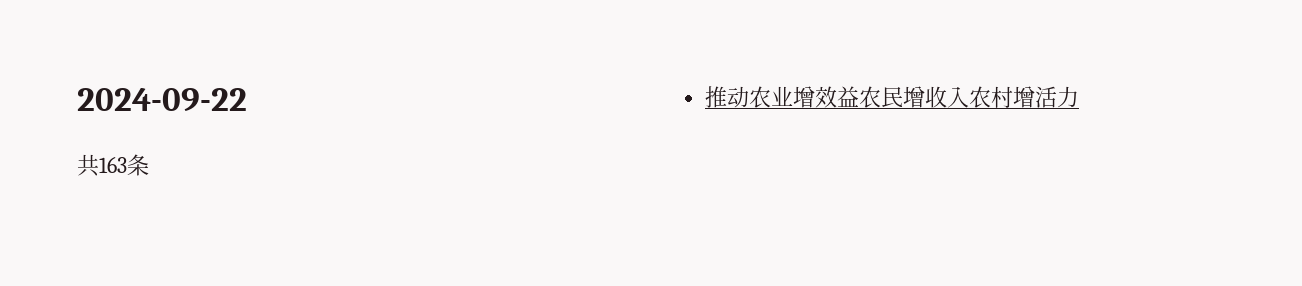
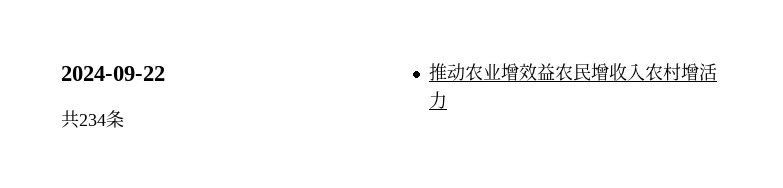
- 共163条
+ 共234条

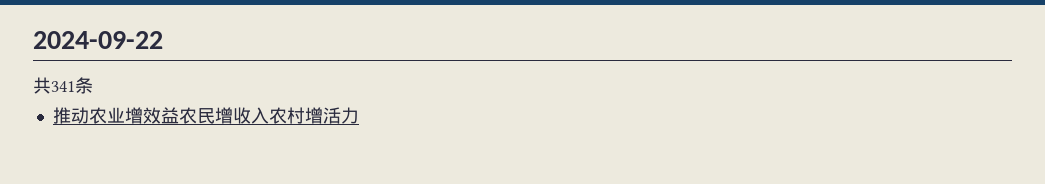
- 共234条
+ 共341条

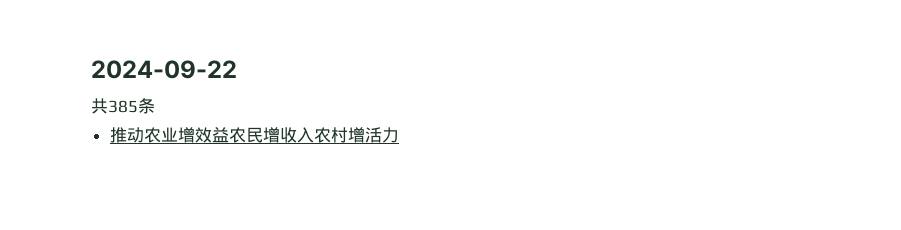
- 共341条
+ 共385条

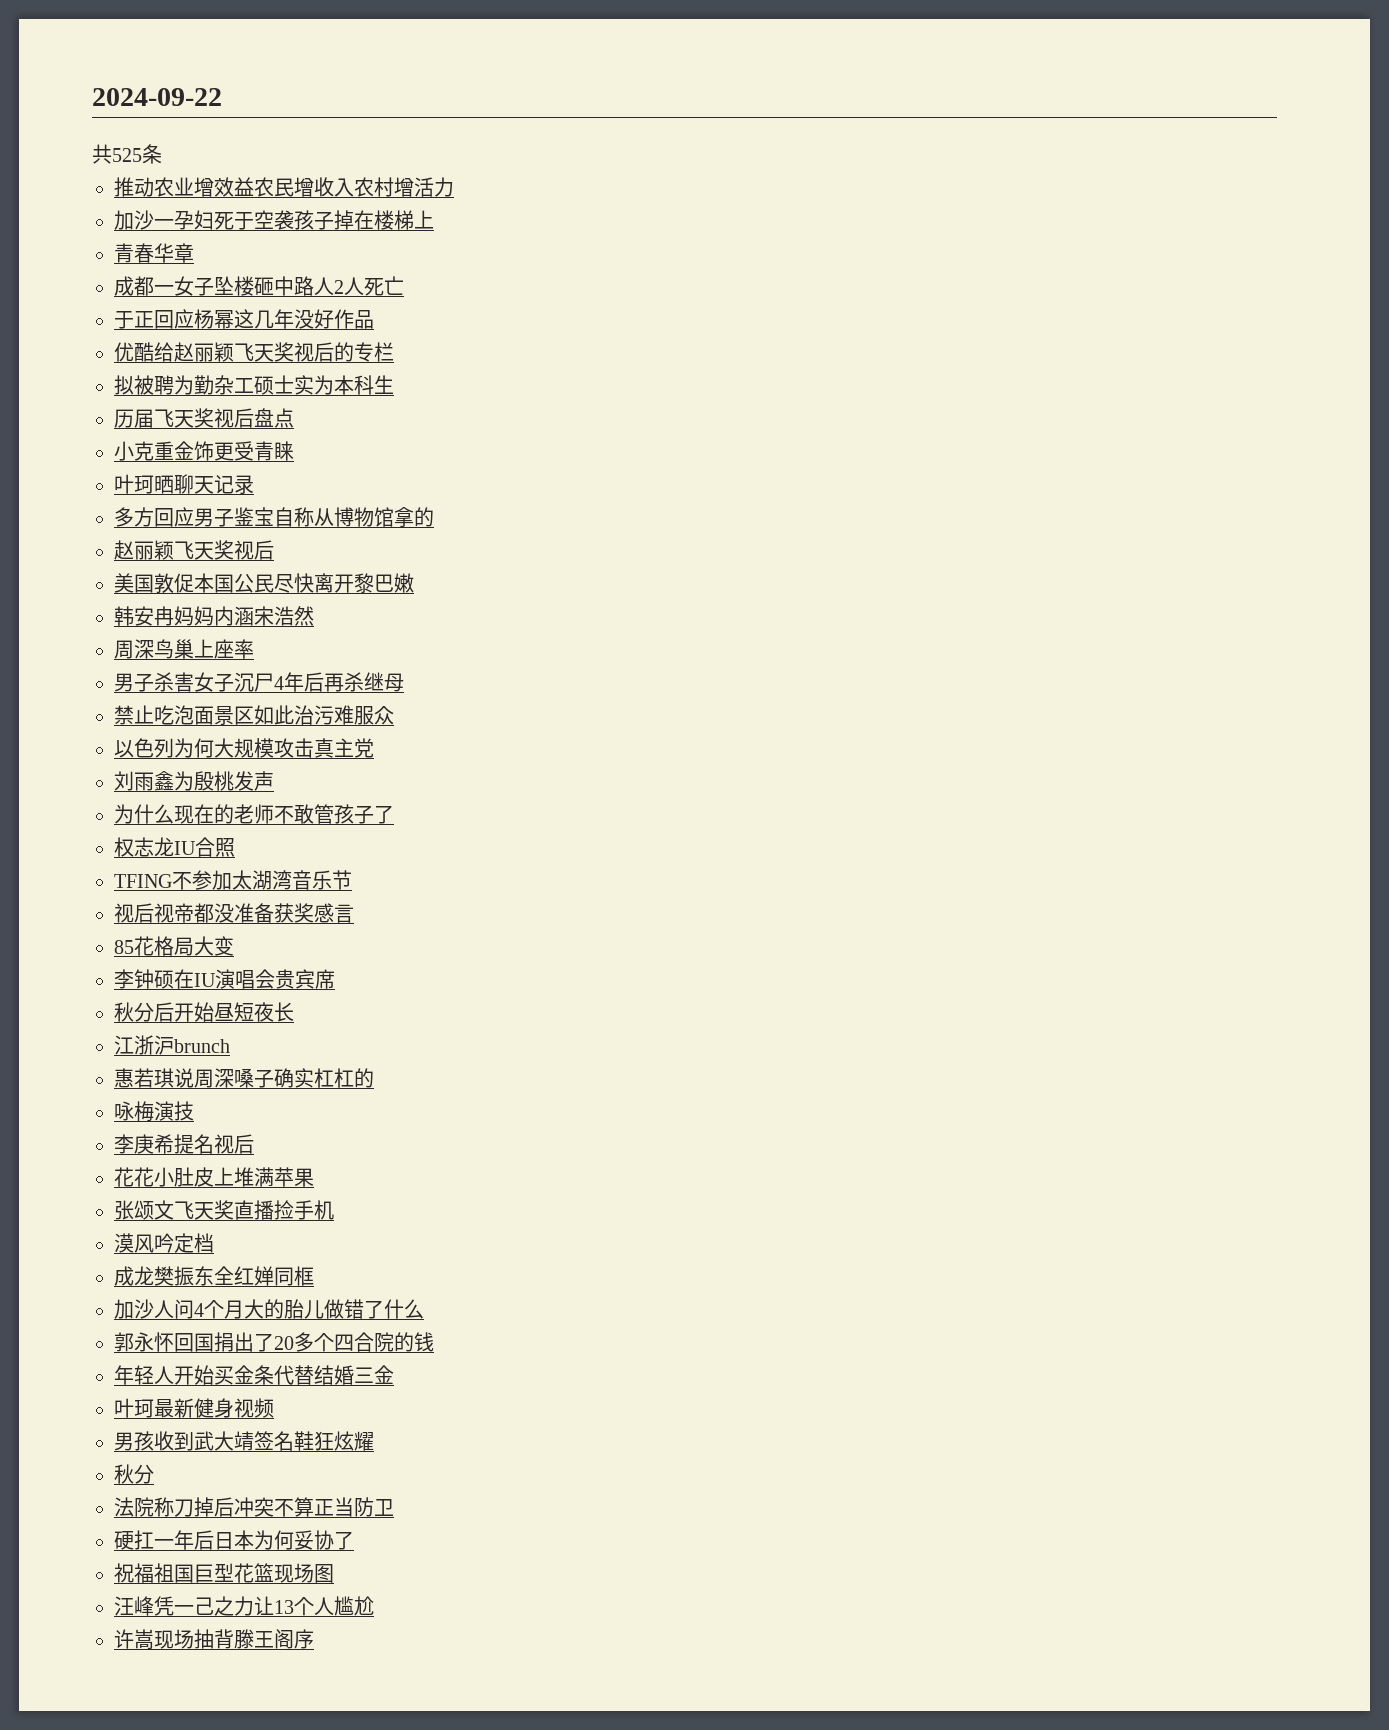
- 共385条
+ 共525条
+ 加沙一孕妇死于空袭孩子掉在楼梯上
+ 青春华章
+ 成都一女子坠楼砸中路人2人死亡
+ 于正回应杨幂这几年没好作品
+ 优酷给赵丽颖飞天奖视后的专栏
+ 拟被聘为勤杂工硕士实为本科生
+ 历届飞天奖视后盘点
+ 小克重金饰更受青睐
+ 叶珂晒聊天记录
+ 多方回应男子鉴宝自称从博物馆拿的
+ 赵丽颖飞天奖视后
+ 美国敦促本国公民尽快离开黎巴嫩
+ 韩安冉妈妈内涵宋浩然
+ 周深鸟巢上座率
+ 男子杀害女子沉尸4年后再杀继母
+ 禁止吃泡面景区如此治污难服众
+ 以色列为何大规模攻击真主党
+ 刘雨鑫为殷桃发声
+ 为什么现在的老师不敢管孩子了
+ 权志龙IU合照
+ TFING不参加太湖湾音乐节
+ 视后视帝都没准备获奖感言
+ 85花格局大变
+ 李钟硕在IU演唱会贵宾席
+ 秋分后开始昼短夜长
+ 江浙沪brunch
+ 惠若琪说周深嗓子确实杠杠的
+ 咏梅演技
+ 李庚希提名视后
+ 花花小肚皮上堆满苹果
+ 张颂文飞天奖直播捡手机
+ 漠风吟定档
+ 成龙樊振东全红婵同框
+ 加沙人问4个月大的胎儿做错了什么
+ 郭永怀回国捐出了20多个四合院的钱
+ 年轻人开始买金条代替结婚三金
+ 叶珂最新健身视频
+ 男孩收到武大靖签名鞋狂炫耀
+ 秋分
+ 法院称刀掉后冲突不算正当防卫
+ 硬扛一年后日本为何妥协了
+ 祝福祖国巨型花篮现场图
+ 汪峰凭一己之力让13个人尴尬
+ 许嵩现场抽背滕王阁序

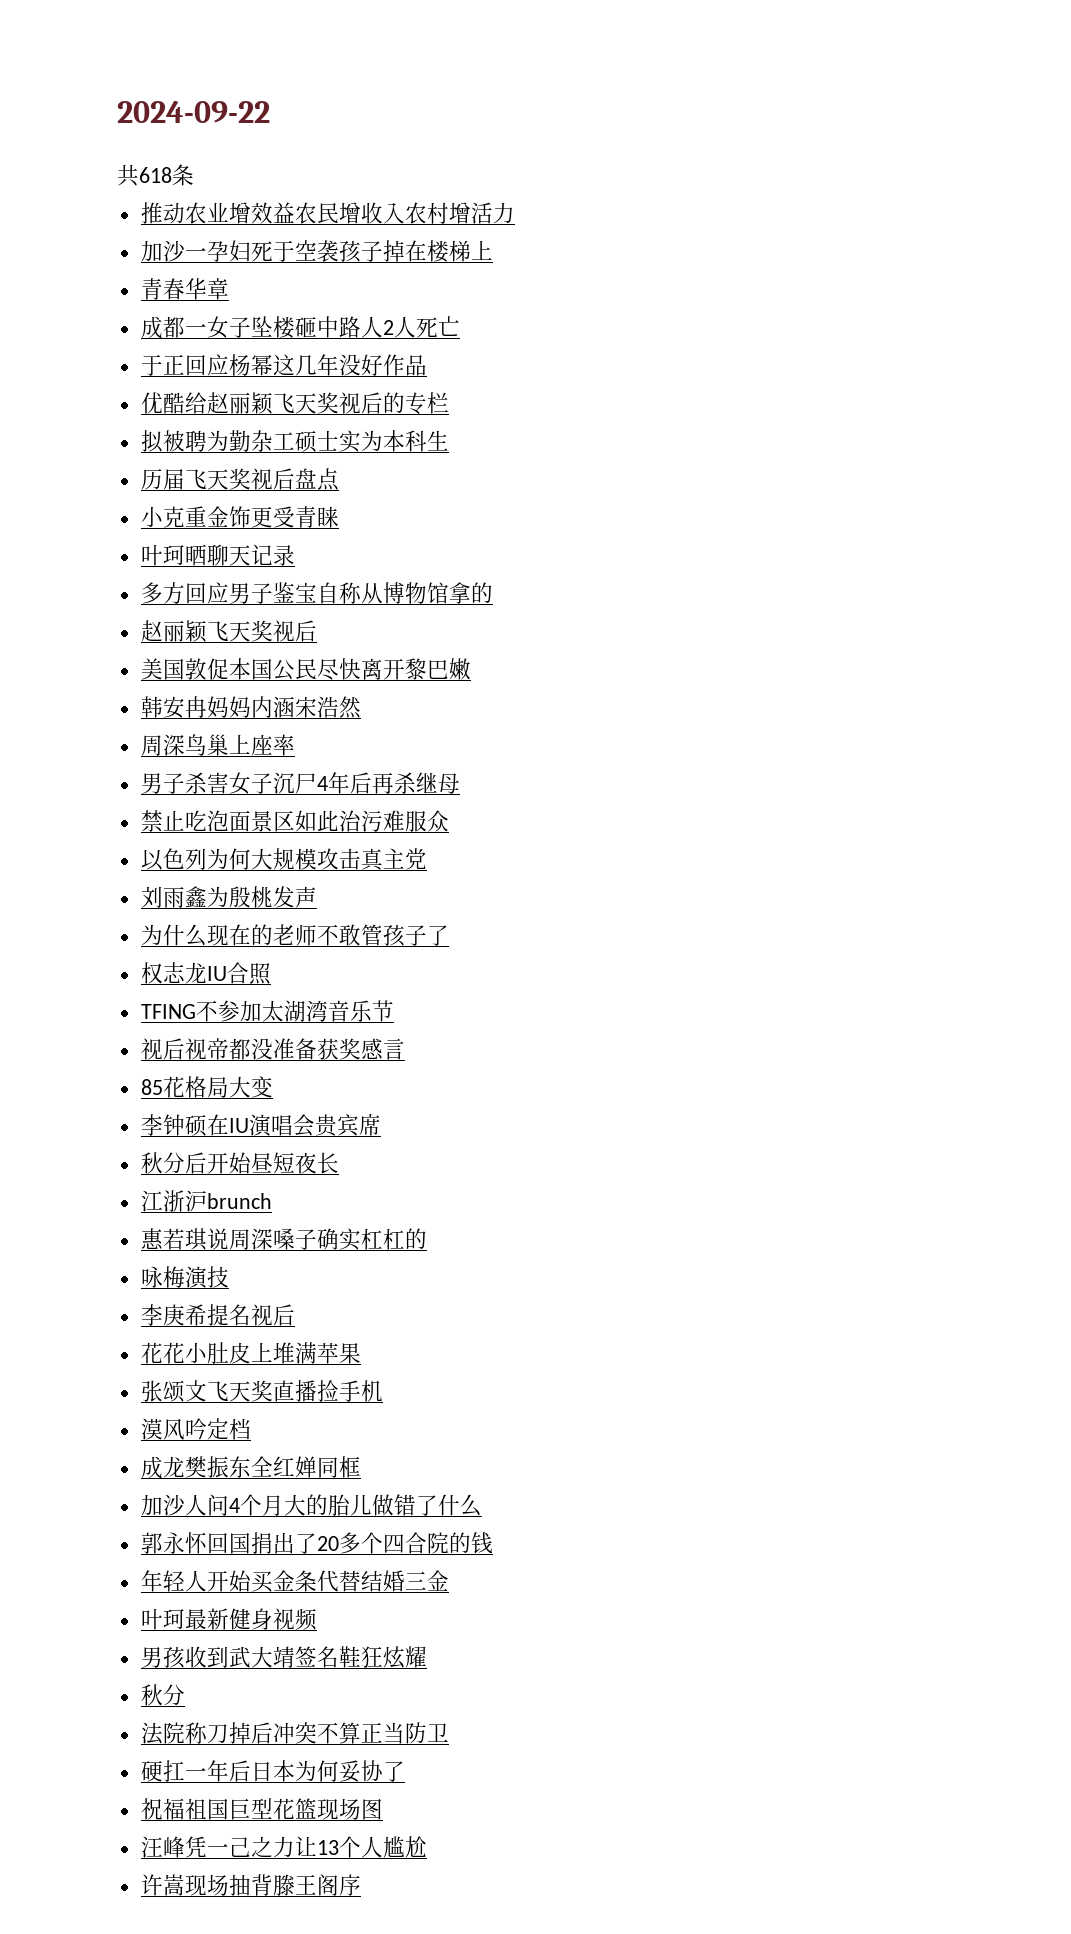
- 共525条
+ 共618条

